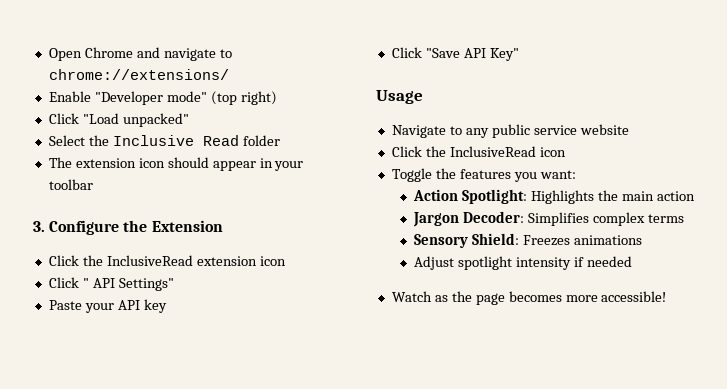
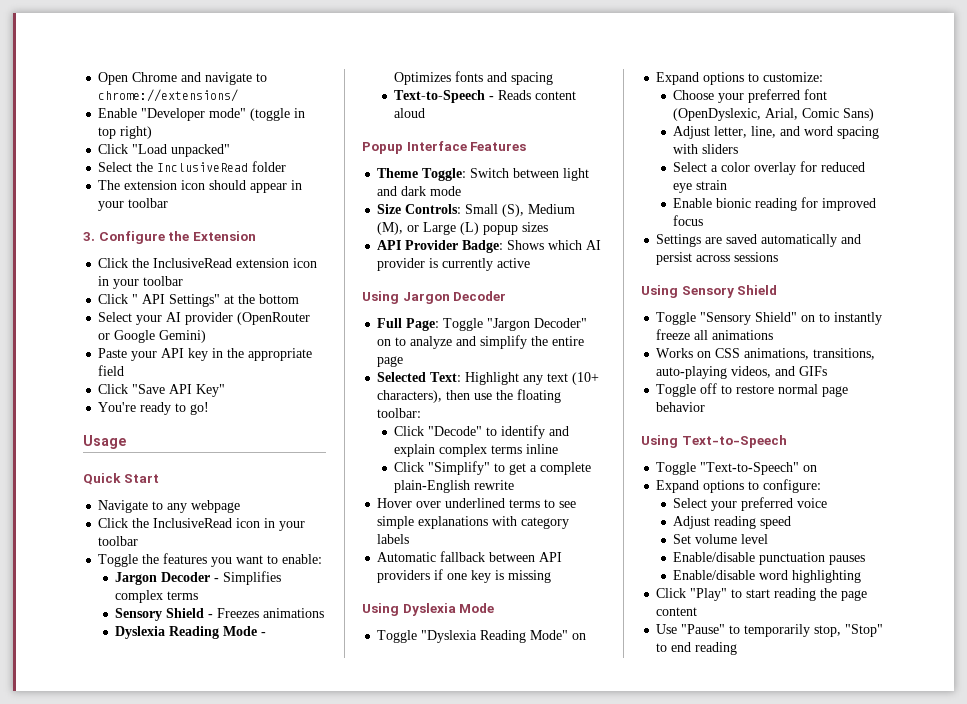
- Enable "Developer mode" (top right)
+ Enable "Developer mode" (toggle in top right)
- Select the Inclusive Read folder
+ Select the InclusiveRead folder
- Click the InclusiveRead extension icon
+ Click the InclusiveRead extension icon in your toolbar
- Click " API Settings"
+ Click " API Settings" at the bottom
+ Select your AI provider (OpenRouter or Google Gemini)
- Paste your API key
+ Paste your API key in the appropriate field
+ You're ready to go!
+ Quick Start
- Navigate to any public service website
+ Navigate to any webpage
- Click the InclusiveRead icon
+ Click the InclusiveRead icon in your toolbar
- Toggle the features you want:
- Action Spotlight: Highlights the main action
- Jargon Decoder: Simplifies complex terms
+ Toggle the features you want to enable:
+ Jargon Decoder - Simplifies complex terms
- Sensory Shield: Freezes animations
+ Sensory Shield - Freezes animations
- Adjust spotlight intensity if needed
- Watch as the page becomes more accessible!
+ Dyslexia Reading Mode - Optimizes fonts and spacing
+ Text-to-Speech - Reads content aloud
+ Popup Interface Features
+ Theme Toggle: Switch between light and dark mode
+ Size Controls: Small (S), Medium (M), or Large (L) popup sizes
+ API Provider Badge: Shows which AI provider is currently active
+ Using Jargon Decoder
+ Full Page: Toggle "Jargon Decoder" on to analyze and simplify the entire page
+ Selected Text: Highlight any text (10+ characters), then use the floating toolbar:
+ Click "Decode" to identify and explain complex terms inline
+ Click "Simplify" to get a complete plain-English rewrite
+ Hover over underlined terms to see simple explanations with category labels
+ Automatic fallback between API providers if one key is missing
+ Using Dyslexia Mode
+ Toggle "Dyslexia Reading Mode" on
+ Expand options to customize:
+ Choose your preferred font (OpenDyslexic, Arial, Comic Sans)
+ Adjust letter, line, and word spacing with sliders
+ Select a color overlay for reduced eye strain
+ Enable bionic reading for improved focus
+ Settings are saved automatically and persist across sessions
+ Using Sensory Shield
+ Toggle "Sensory Shield" on to instantly freeze all animations
+ Works on CSS animations, transitions, auto-playing videos, and GIFs
+ Toggle off to restore normal page behavior
+ Using Text-to-Speech
+ Toggle "Text-to-Speech" on
+ Expand options to configure:
+ Select your preferred voice
+ Adjust reading speed
+ Set volume level
+ Enable/disable punctuation pauses
+ Enable/disable word highlighting
+ Click "Play" to start reading the page content
+ Use "Pause" to temporarily stop, "Stop" to end reading

